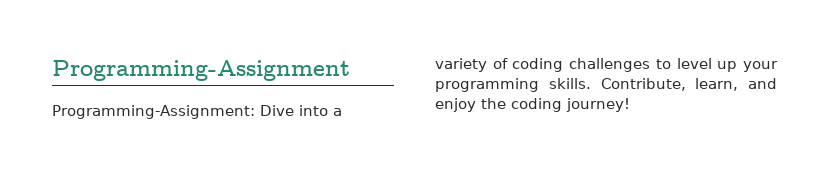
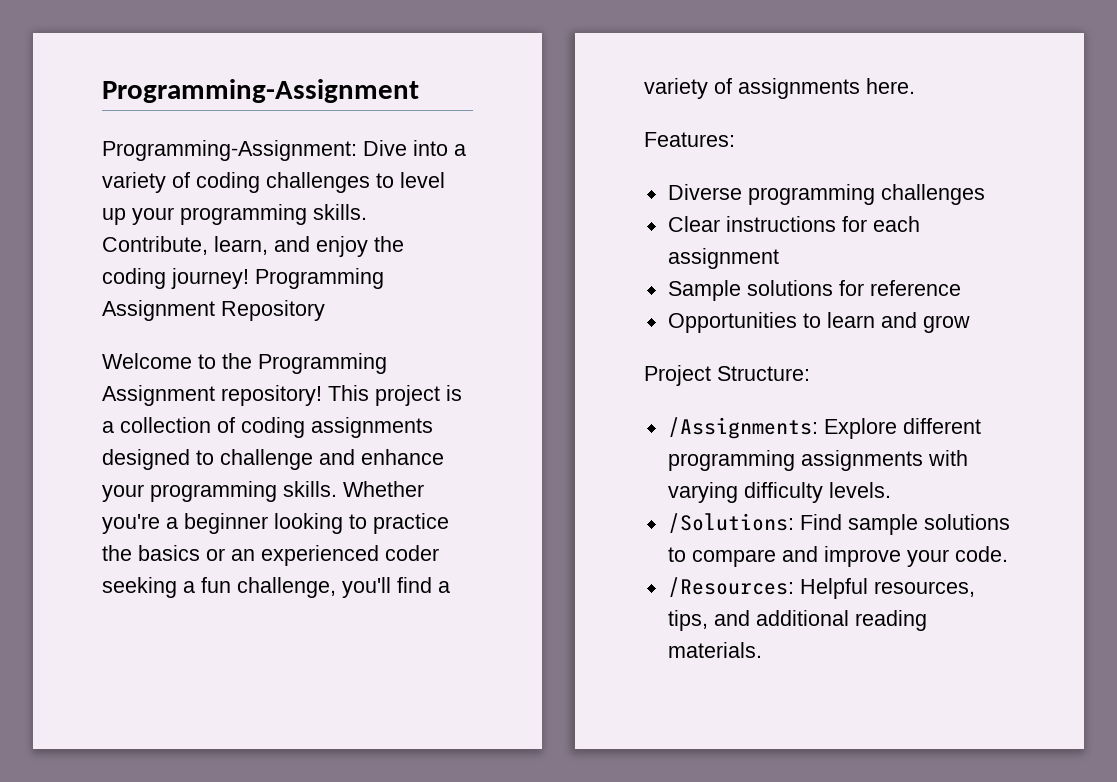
+ Programming Assignment Repository
+ Welcome to the Programming Assignment repository! This project is a collection of coding assignments designed to challenge and enhance your programming skills. Whether you're a beginner looking to practice the basics or an experienced coder seeking a fun challenge, you'll find a variety of assignments here.
+ Features:
+ Diverse programming challenges
+ Clear instructions for each assignment
+ Sample solutions for reference
+ Opportunities to learn and grow
+ Project Structure:
+ /Assignments: Explore different programming assignments with varying difficulty levels.
+ /Solutions: Find sample solutions to compare and improve your code.
+ /Resources: Helpful resources, tips, and additional reading materials.

